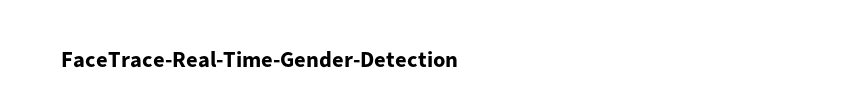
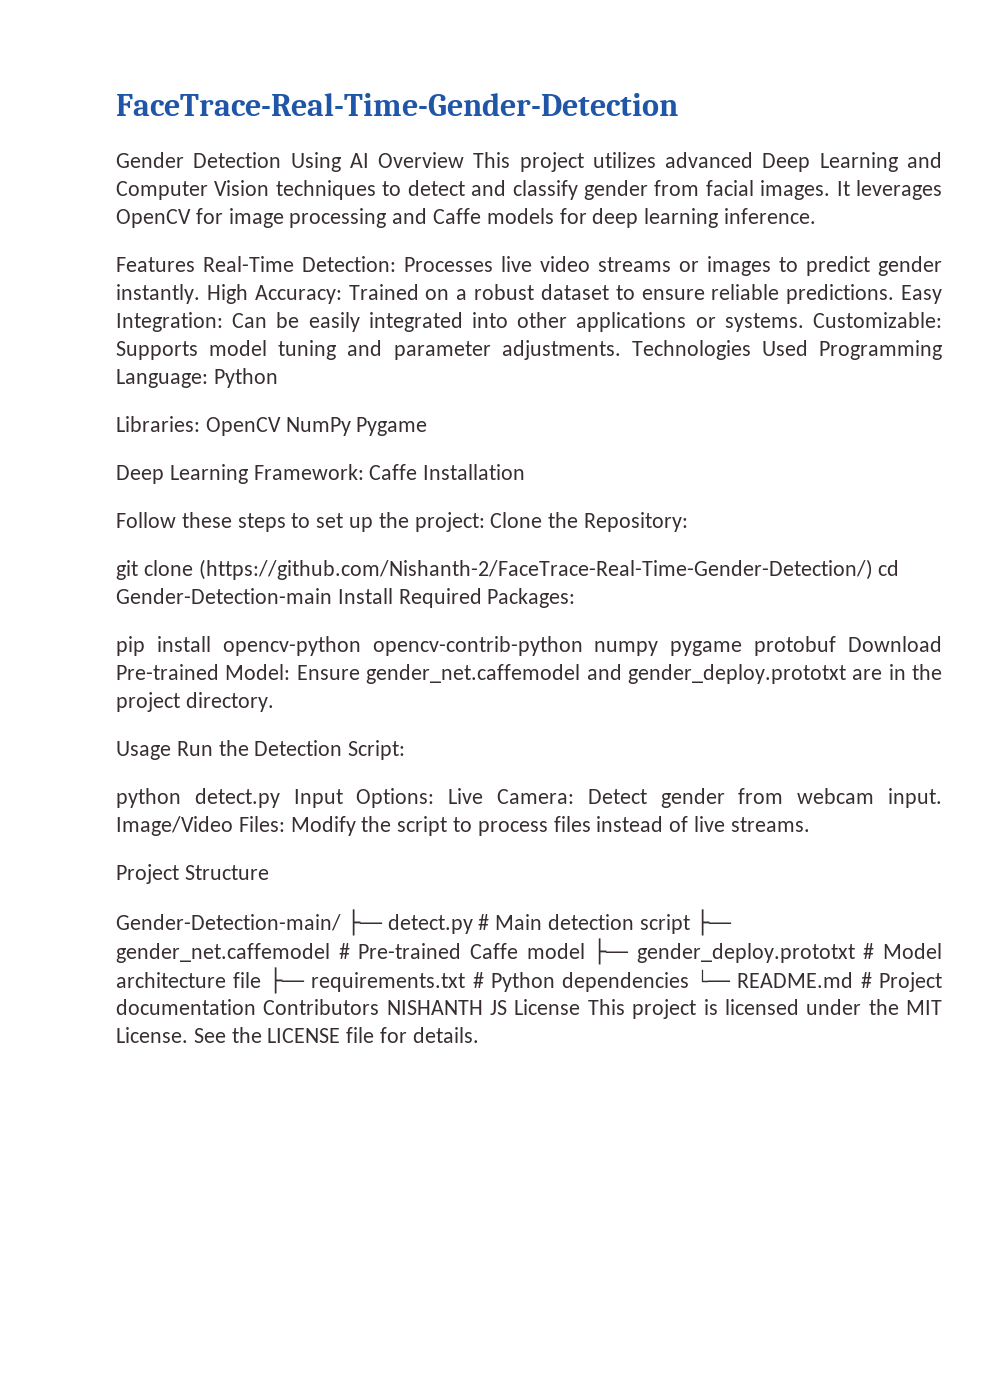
+ Gender Detection Using AI Overview This project utilizes advanced Deep Learning and Computer Vision techniques to detect and classify gender from facial images. It leverages OpenCV for image processing and Caffe models for deep learning inference.
+ Features Real-Time Detection: Processes live video streams or images to predict gender instantly. High Accuracy: Trained on a robust dataset to ensure reliable predictions. Easy Integration: Can be easily integrated into other applications or systems. Customizable: Supports model tuning and parameter adjustments. Technologies Used Programming Language: Python
+ Libraries: OpenCV NumPy Pygame
+ Deep Learning Framework: Caffe Installation
+ Follow these steps to set up the project: Clone the Repository:
+ git clone (https://github.com/Nishanth-2/FaceTrace-Real-Time-Gender-Detection/) cd Gender-Detection-main Install Required Packages:
+ pip install opencv-python opencv-contrib-python numpy pygame protobuf Download Pre-trained Model: Ensure gender_net.caffemodel and gender_deploy.prototxt are in the project directory.
+ Usage Run the Detection Script:
+ python detect.py Input Options: Live Camera: Detect gender from webcam input. Image/Video Files: Modify the script to process files instead of live streams.
+ Project Structure
+ Gender-Detection-main/ ├── detect.py # Main detection script ├── gender_net.caffemodel # Pre-trained Caffe model ├── gender_deploy.prototxt # Model architecture file ├── requirements.txt # Python dependencies └── README.md # Project documentation Contributors NISHANTH JS License This project is licensed under the MIT License. See the LICENSE file for details.

